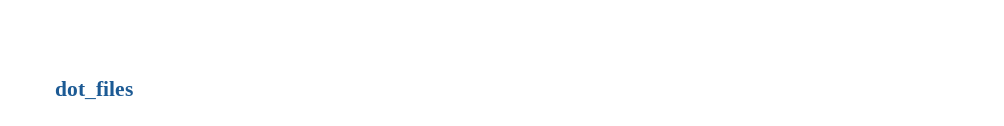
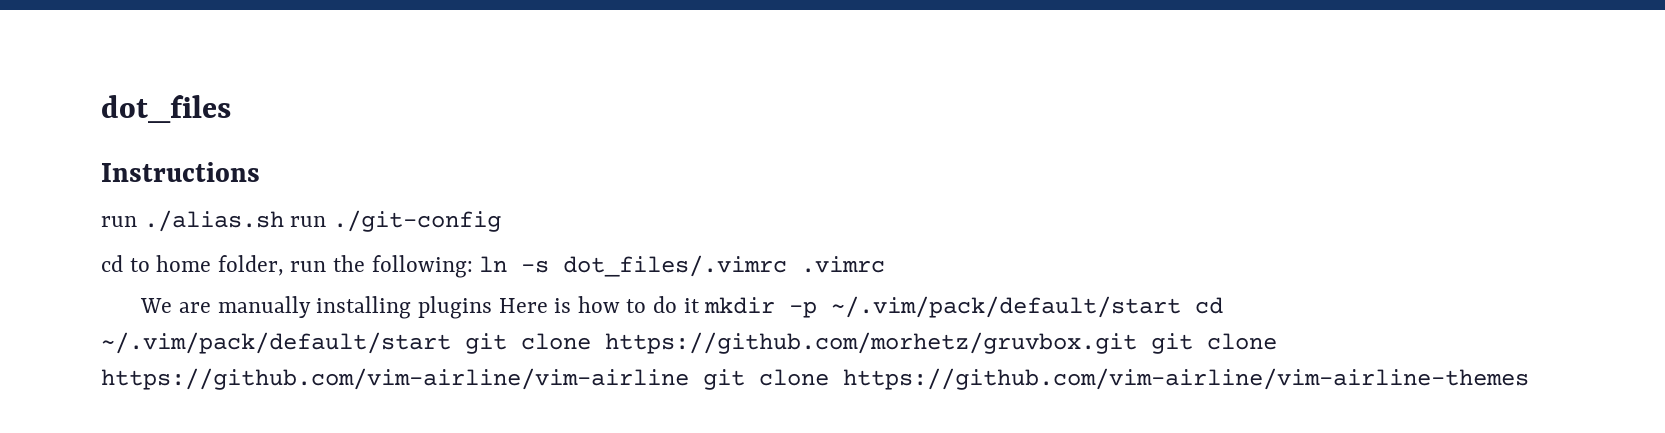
+ Instructions
+ run ./alias.sh run ./git-config
+ cd to home folder, run the following: ln -s dot_files/.vimrc .vimrc
+ We are manually installing plugins Here is how to do it mkdir -p ~/.vim/pack/default/start cd ~/.vim/pack/default/start git clone https://github.com/morhetz/gruvbox.git git clone https://github.com/vim-airline/vim-airline git clone https://github.com/vim-airline/vim-airline-themes

